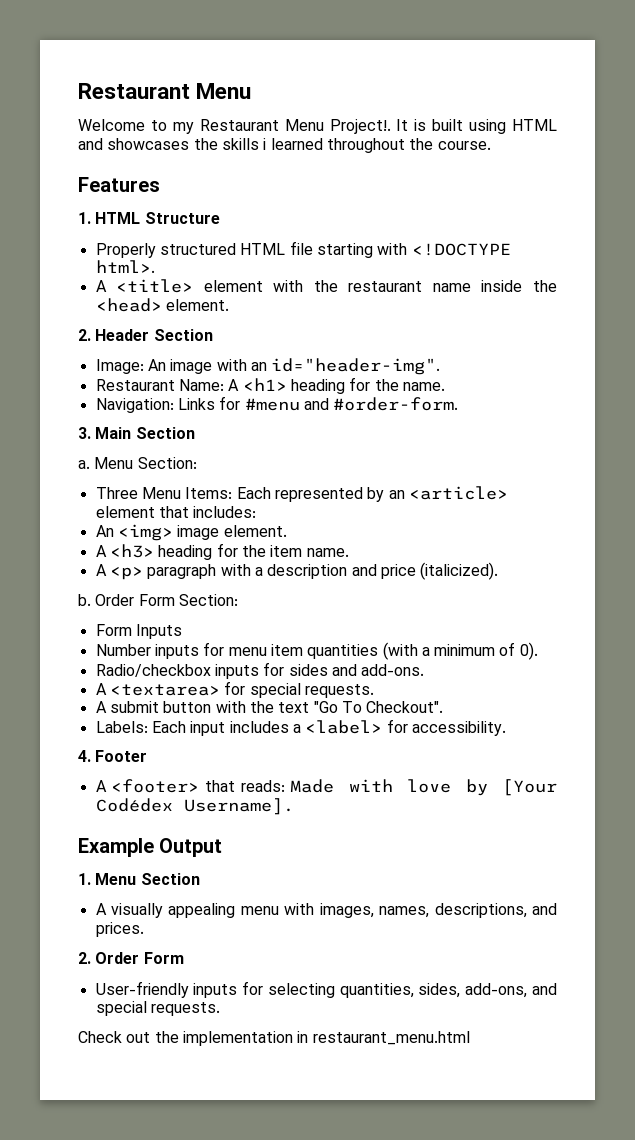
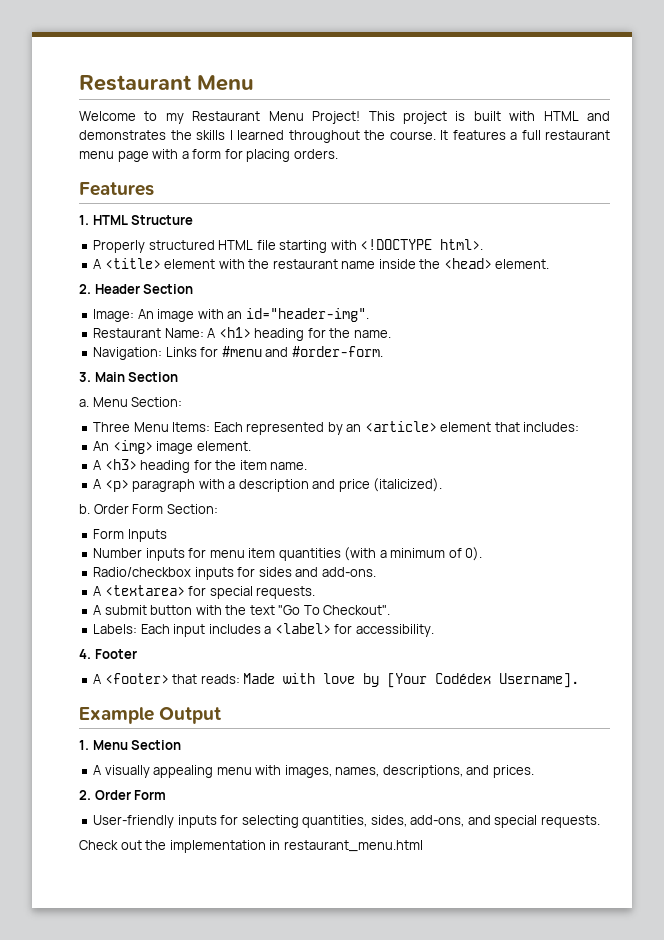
- Welcome to my Restaurant Menu Project!. It is built using HTML and showcases the skills i learned throughout the course.
+ Welcome to my Restaurant Menu Project! This project is built with HTML and demonstrates the skills I learned throughout the course. It features a full restaurant menu page with a form for placing orders.

